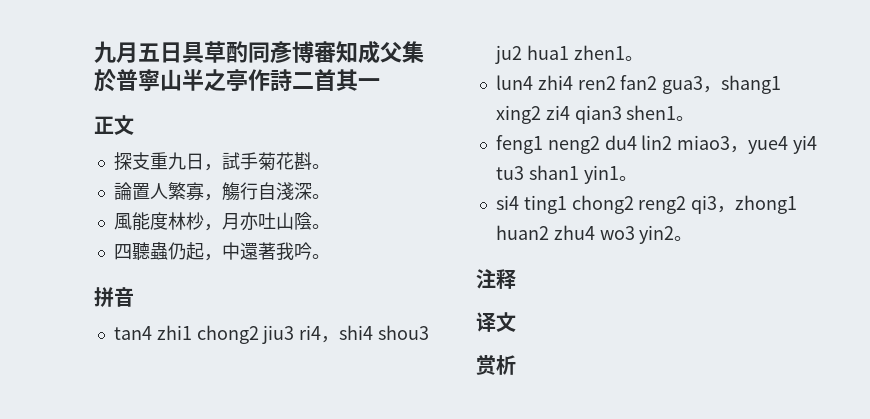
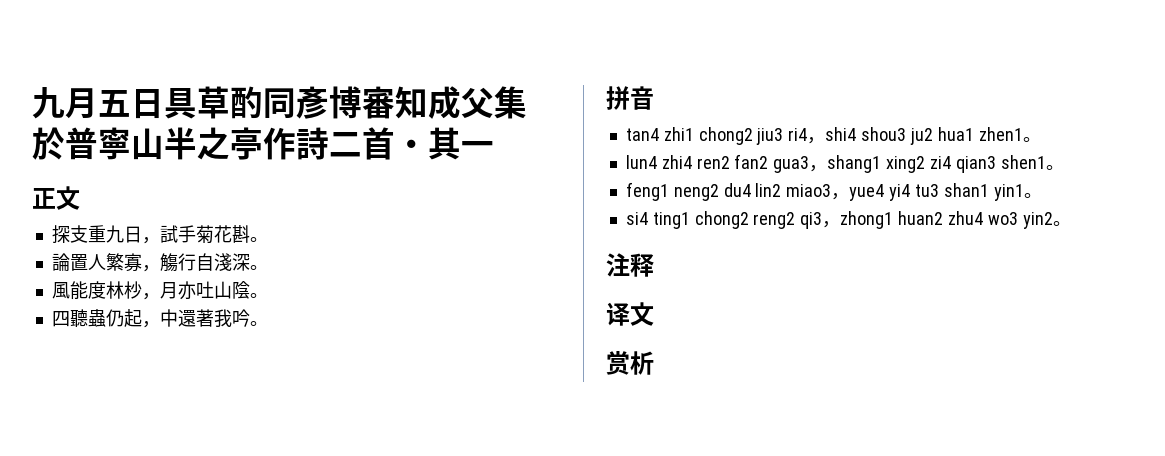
- 九月五日具草酌同彥博審知成父集於普寧山半之亭作詩二首其一
+ 九月五日具草酌同彥博審知成父集於普寧山半之亭作詩二首・其一

